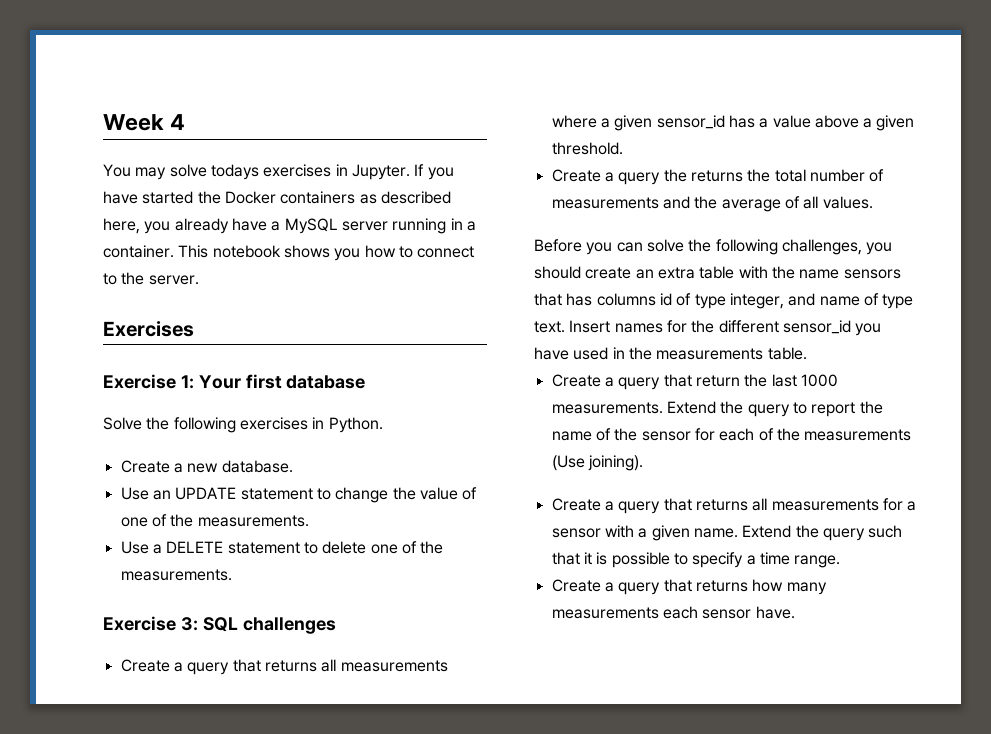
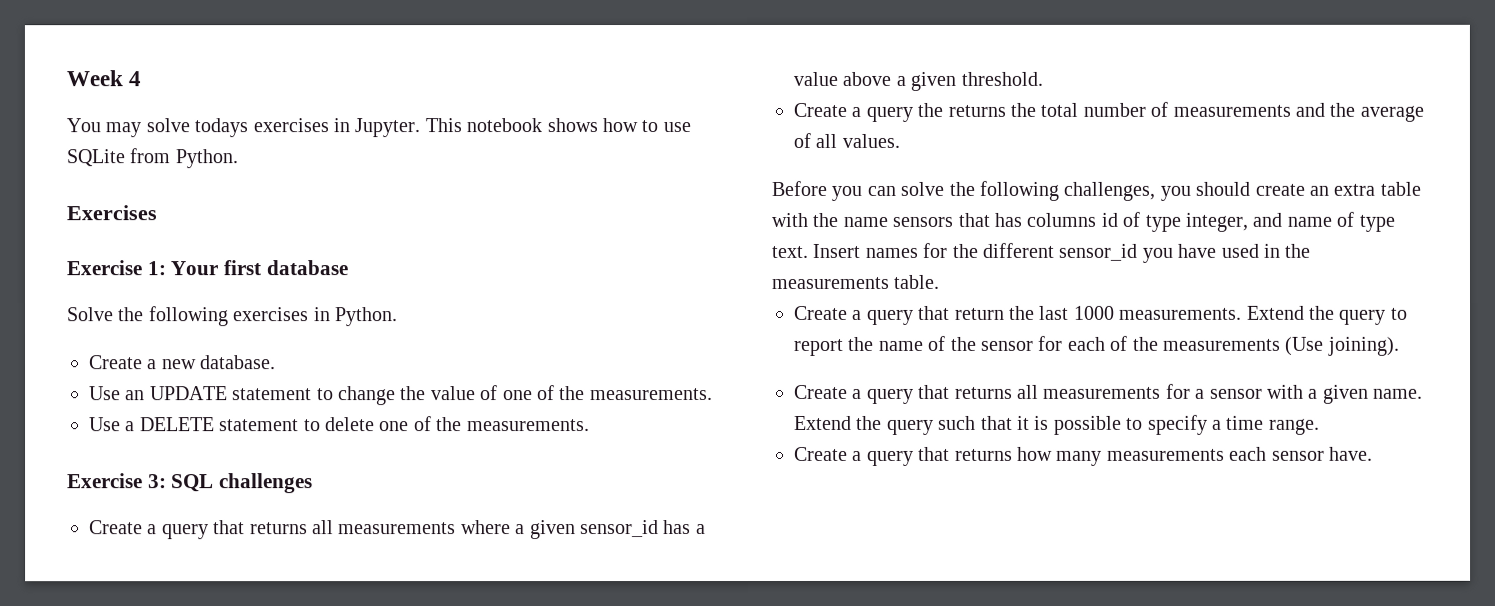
- If you have started the Docker containers as described here, you already have a MySQL server running in a container.
- This notebook shows you how to connect to the server.
+ This notebook shows how to use SQLite from Python.

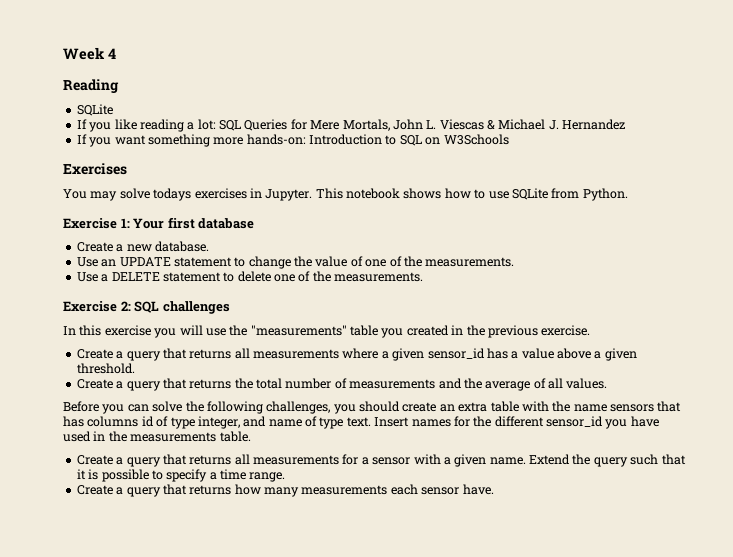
+ Reading
+ SQLite
+ If you like reading a lot: SQL Queries for Mere Mortals, John L. Viescas & Michael J. Hernandez
+ If you want something more hands-on: Introduction to SQL on W3Schools
+ Exercises
- Exercises
- Solve the following exercises in Python.
- Exercise 3: SQL challenges
+ Exercise 2: SQL challenges
+ In this exercise you will use the "measurements" table you created in the previous exercise.
- Create a query the returns the total number of measurements and the average of all values.
+ Create a query that returns the total number of measurements and the average of all values.
- Create a query that return the last 1000 measurements. Extend the query to report the name of the sensor for each of the measurements (Use joining).

